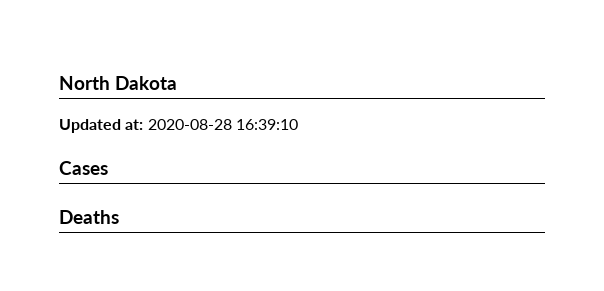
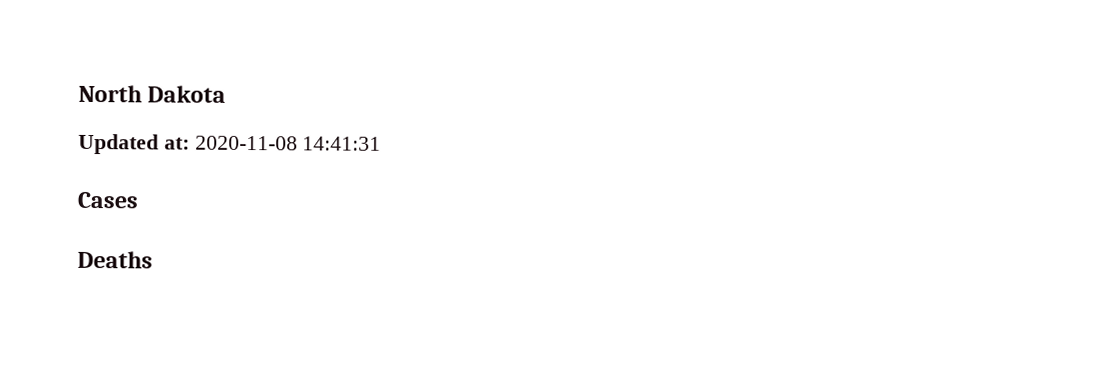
- Updated at: 2020-08-28 16:39:10
+ Updated at: 2020-11-08 14:41:31

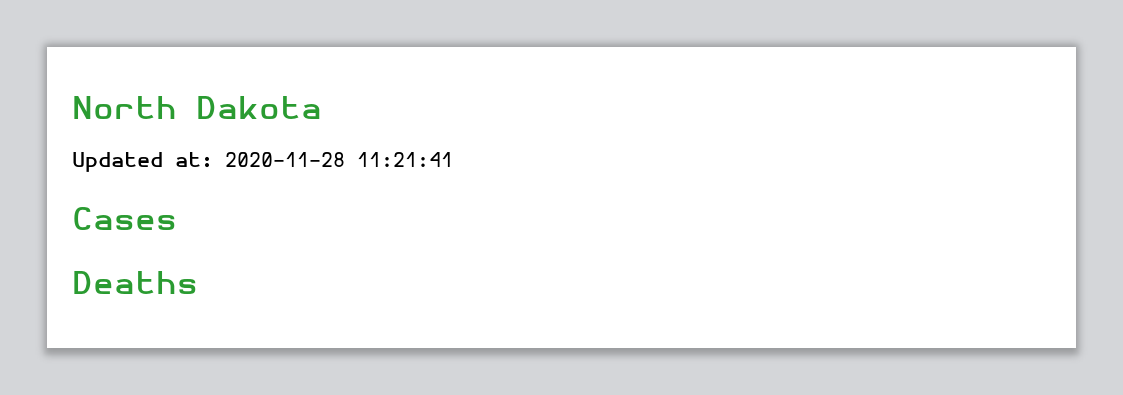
- Updated at: 2020-11-08 14:41:31
+ Updated at: 2020-11-28 11:21:41

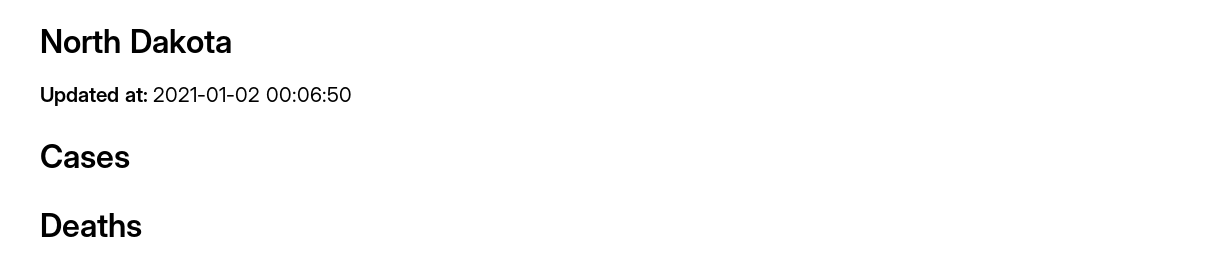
- Updated at: 2020-11-28 11:21:41
+ Updated at: 2021-01-02 00:06:50

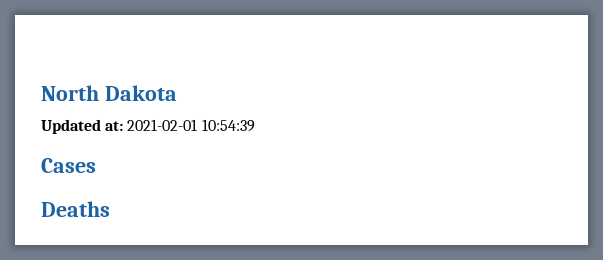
- Updated at: 2021-01-02 00:06:50
+ Updated at: 2021-02-01 10:54:39

